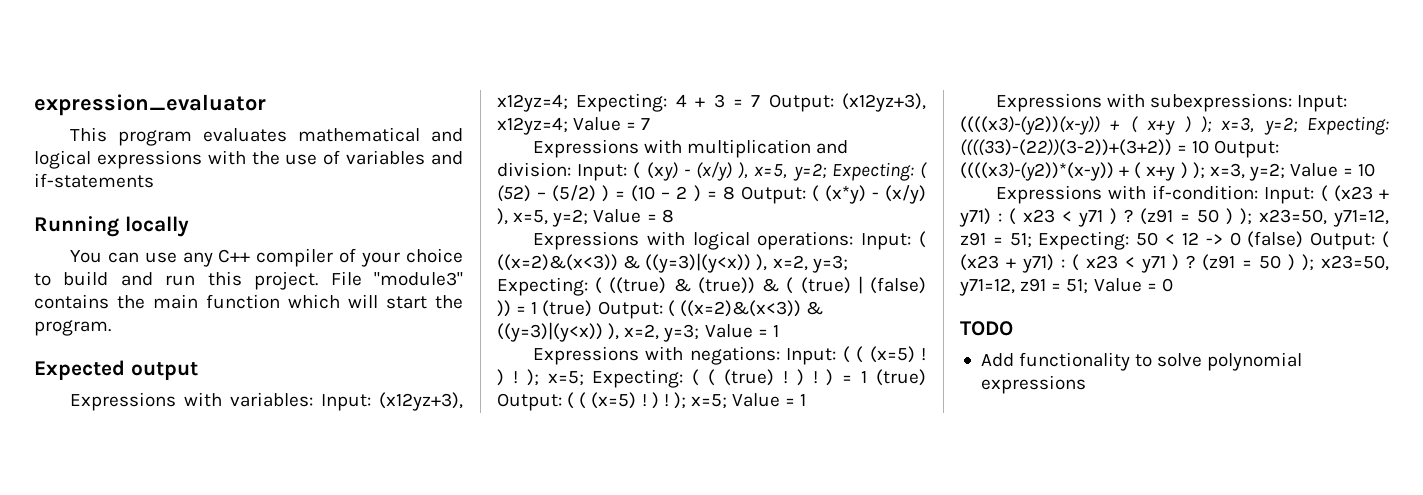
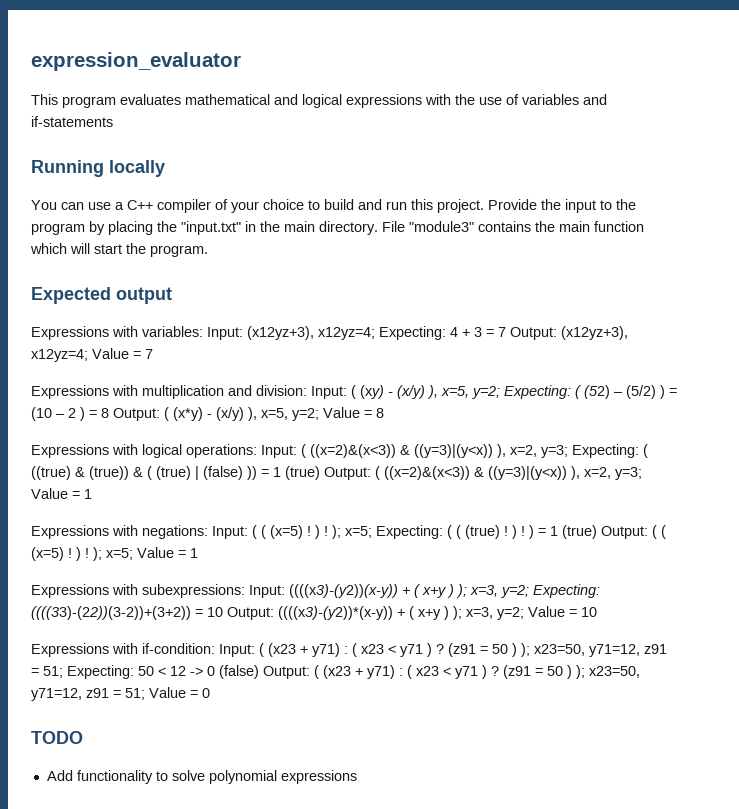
- You can use any C++ compiler of your choice to build and run this project.
+ You can use a C++ compiler of your choice to build and run this project.
+ Provide the input to the program by placing the "input.txt" in the main directory.

